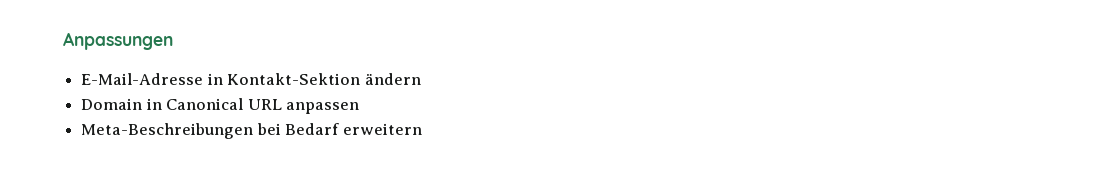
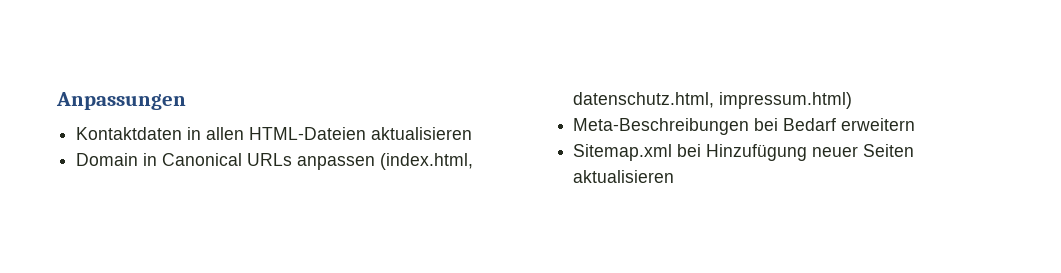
- E-Mail-Adresse in Kontakt-Sektion ändern
+ Kontaktdaten in allen HTML-Dateien aktualisieren
- Domain in Canonical URL anpassen
+ Domain in Canonical URLs anpassen (index.html, datenschutz.html, impressum.html)
+ Sitemap.xml bei Hinzufügung neuer Seiten aktualisieren

